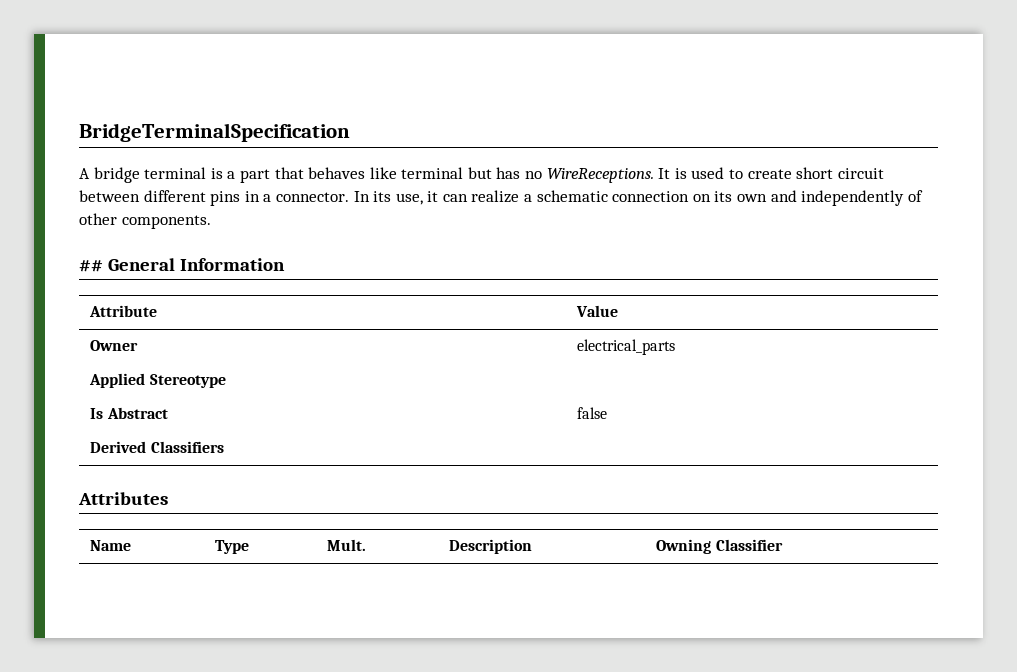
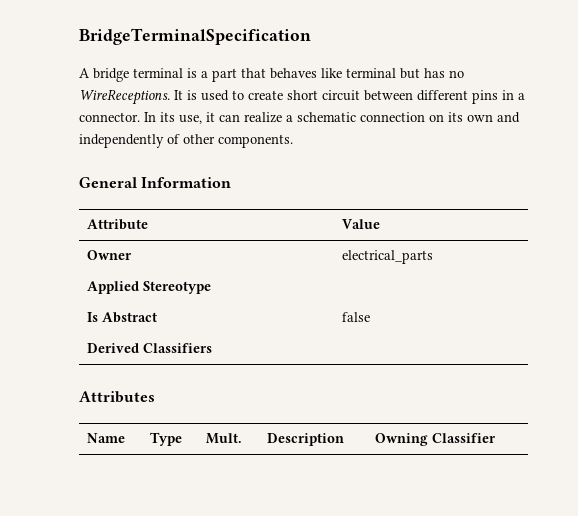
- ## General Information
+ General Information

